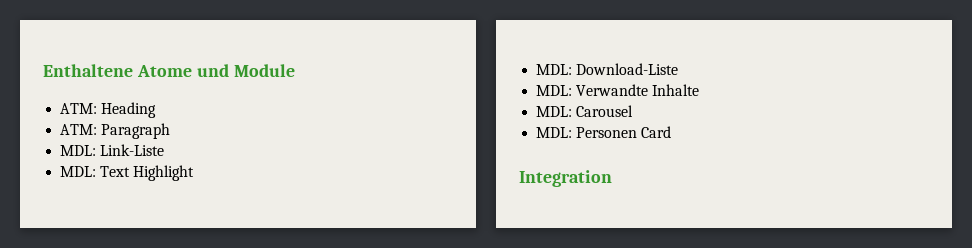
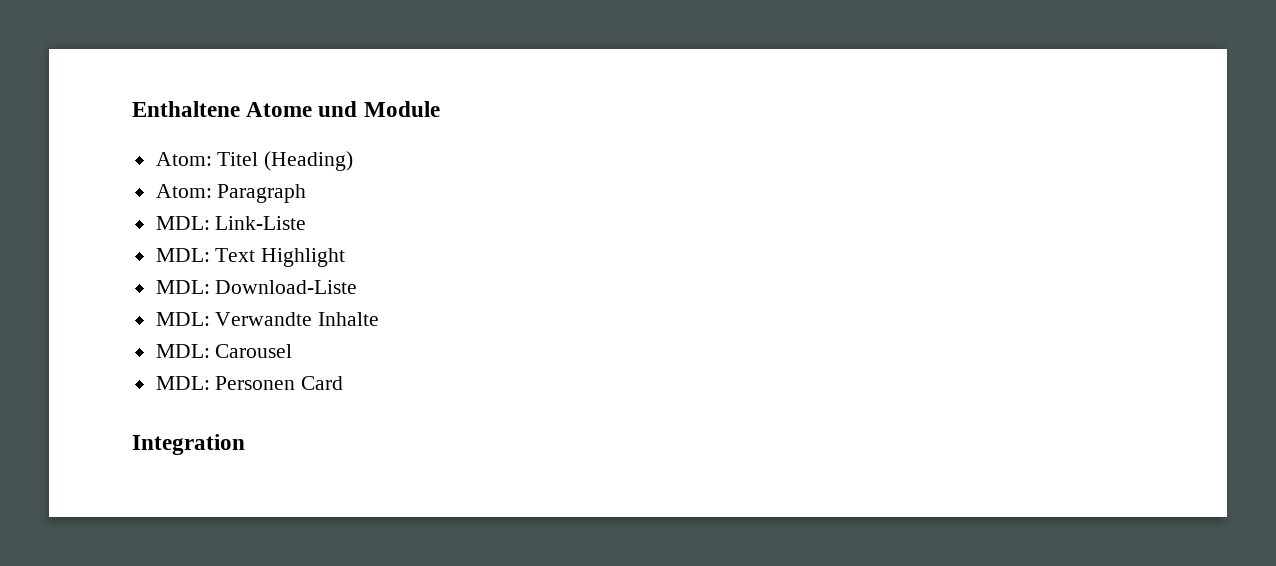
- ATM: Heading
- ATM: Paragraph
+ Atom: Titel (Heading)
+ Atom: Paragraph

